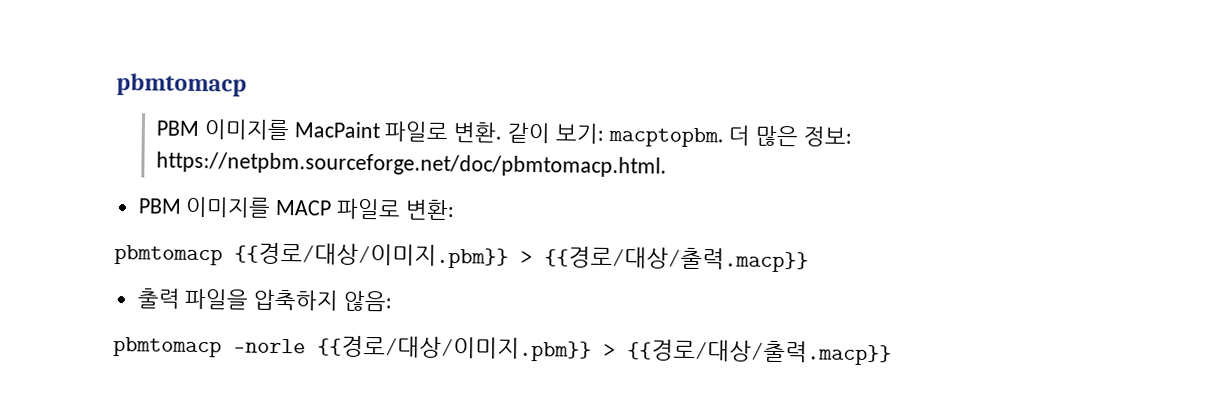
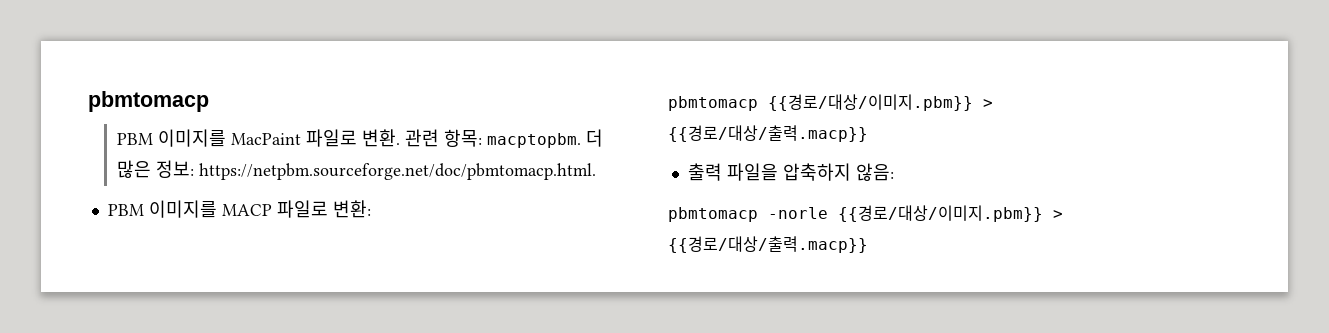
- 같이 보기: macptopbm.
+ 관련 항목: macptopbm.

